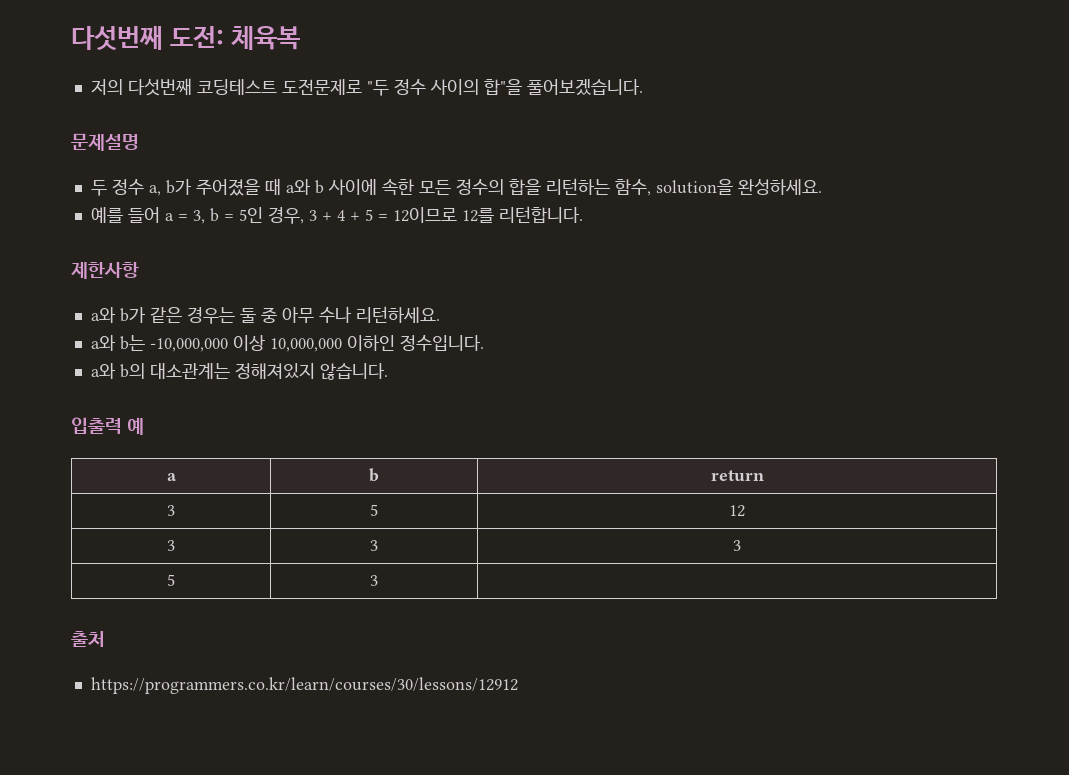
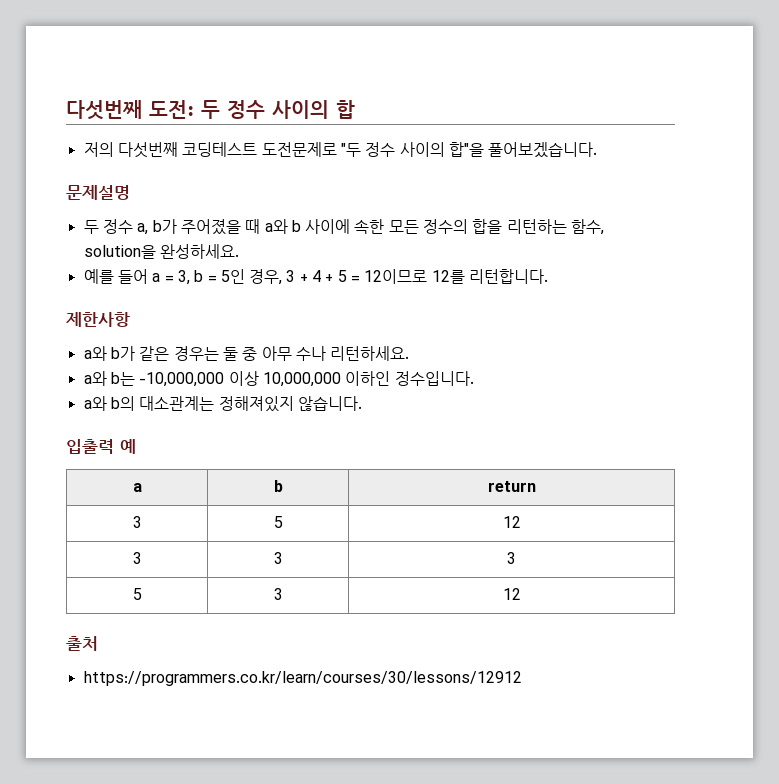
- 다섯번째 도전: 체육복
+ 다섯번째 도전: 두 정수 사이의 합
- 5 | 3 |
+ 5 | 3 | 12

